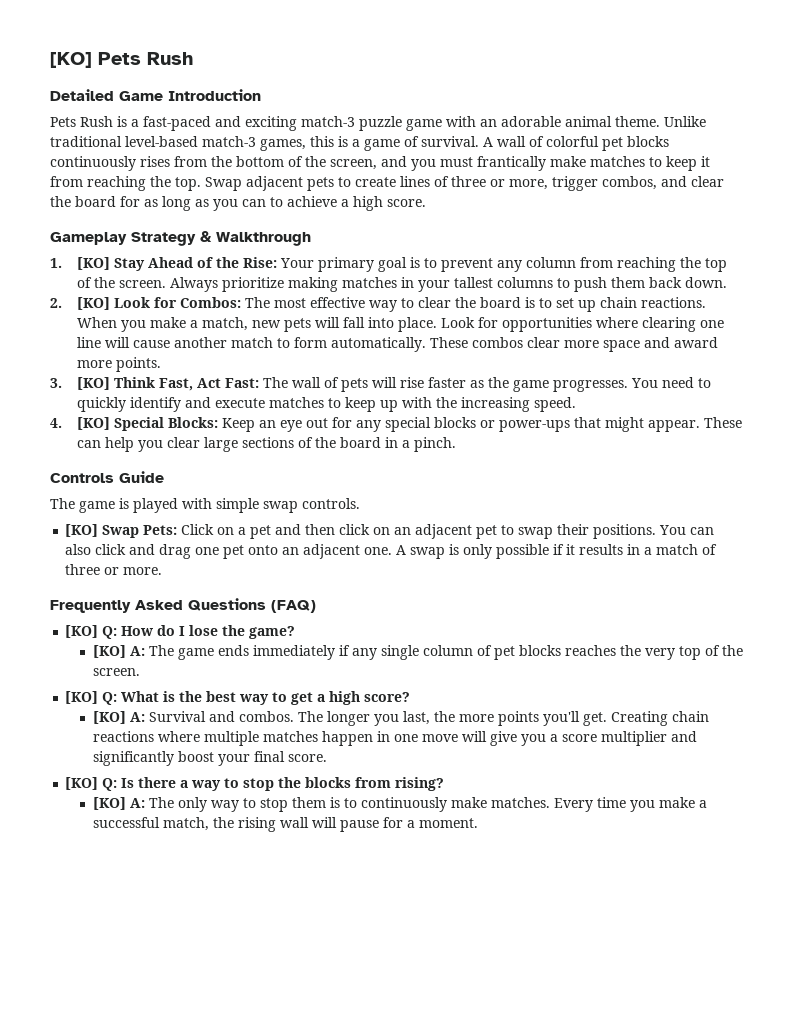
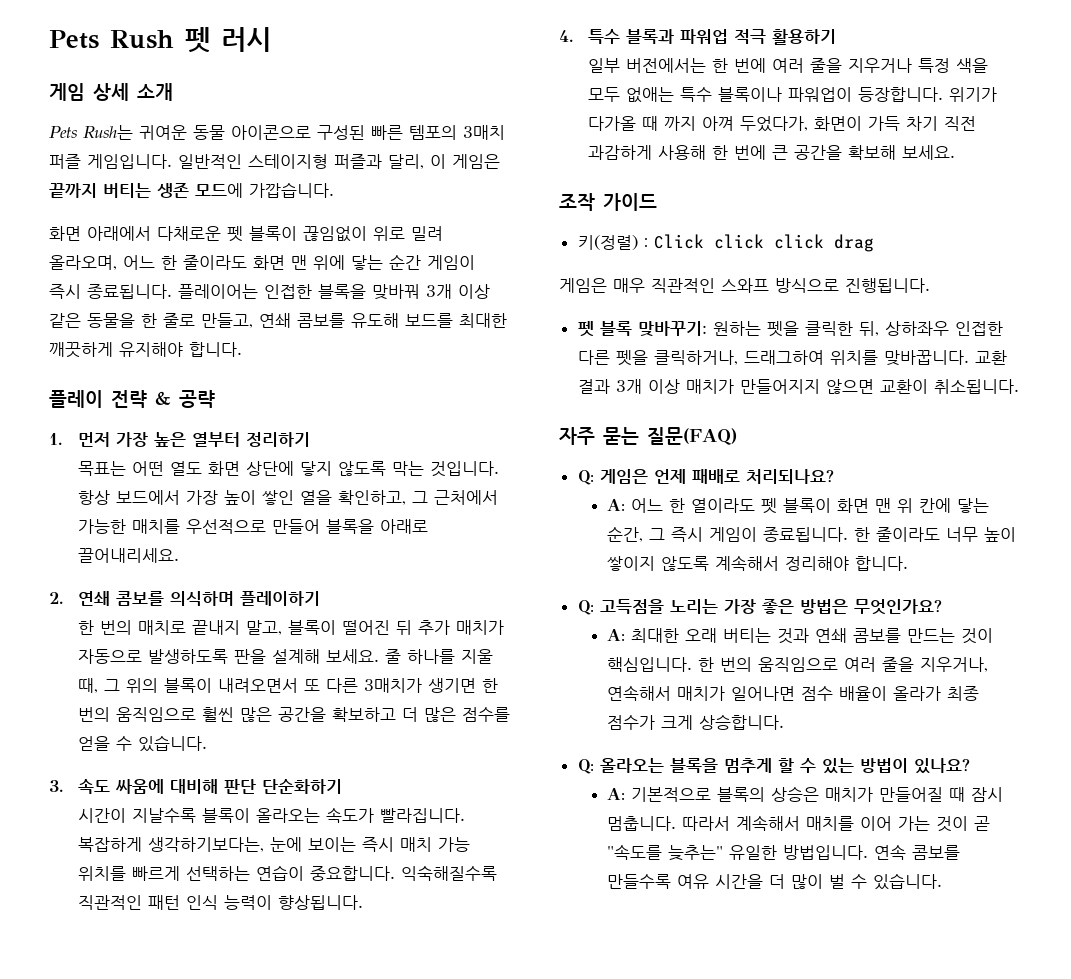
- [KO] Pets Rush
- Detailed Game Introduction
- Pets Rush is a fast-paced and exciting match-3 puzzle game with an adorable animal theme. Unlike traditional level-based match-3 games, this is a game of survival. A wall of colorful pet blocks continuously rises from the bottom of the screen, and you must frantically make matches to keep it from reaching the top. Swap adjacent pets to create lines of three or more, trigger combos, and clear the board for as long as you can to achieve a high score.
- Gameplay Strategy & Walkthrough
- 1. [KO] Stay Ahead of the Rise: Your primary goal is to prevent any column from reaching the top of the screen. Always prioritize making matches in your tallest columns to push them back down.
- 2. [KO] Look for Combos: The most effective way to clear the board is to set up chain reactions. When you make a match, new pets will fall into place. Look for opportunities where clearing one line will cause another match to form automatically. These combos clear more space and award more points.
- 3. [KO] Think Fast, Act Fast: The wall of pets will rise faster as the game progresses. You need to quickly identify and execute matches to keep up with the increasing speed.
- 4. [KO] Special Blocks: Keep an eye out for any special blocks or power-ups that might appear. These can help you clear large sections of the board in a pinch.
- Controls Guide
- The game is played with simple swap controls.
- [KO] Swap Pets: Click on a pet and then click on an adjacent pet to swap their positions. You can also click and drag one pet onto an adjacent one. A swap is only possible if it results in a match of three or more.
- Frequently Asked Questions (FAQ)
- [KO] Q: How do I lose the game?
- [KO] A: The game ends immediately if any single column of pet blocks reaches the very top of the screen.
- [KO] Q: What is the best way to get a high score?
- [KO] A: Survival and combos. The longer you last, the more points you'll get. Creating chain reactions where multiple matches happen in one move will give you a score multiplier and significantly boost your final score.
- [KO] Q: Is there a way to stop the blocks from rising?
- [KO] A: The only way to stop them is to continuously make matches. Every time you make a successful match, the rising wall will pause for a moment.
+ Pets Rush 펫 러시
+ 게임 상세 소개
+ Pets Rush는 귀여운 동물 아이콘으로 구성된 빠른 템포의 3매치 퍼즐 게임입니다. 일반적인 스테이지형 퍼즐과 달리, 이 게임은 끝까지 버티는 생존 모드에 가깝습니다.
+ 화면 아래에서 다채로운 펫 블록이 끊임없이 위로 밀려 올라오며, 어느 한 줄이라도 화면 맨 위에 닿는 순간 게임이 즉시 종료됩니다. 플레이어는 인접한 블록을 맞바꿔 3개 이상 같은 동물을 한 줄로 만들고, 연쇄 콤보를 유도해 보드를 최대한 깨끗하게 유지해야 합니다.
+ 플레이 전략 & 공략
+ 1. 먼저 가장 높은 열부터 정리하기
+ 목표는 어떤 열도 화면 상단에 닿지 않도록 막는 것입니다. 항상 보드에서 가장 높이 쌓인 열을 확인하고, 그 근처에서 가능한 매치를 우선적으로 만들어 블록을 아래로 끌어내리세요.
+ 2. 연쇄 콤보를 의식하며 플레이하기
+ 한 번의 매치로 끝내지 말고, 블록이 떨어진 뒤 추가 매치가 자동으로 발생하도록 판을 설계해 보세요. 줄 하나를 지울 때, 그 위의 블록이 내려오면서 또 다른 3매치가 생기면 한 번의 움직임으로 훨씬 많은 공간을 확보하고 더 많은 점수를 얻을 수 있습니다.
+ 3. 속도 싸움에 대비해 판단 단순화하기
+ 시간이 지날수록 블록이 올라오는 속도가 빨라집니다. 복잡하게 생각하기보다는, 눈에 보이는 즉시 매치 가능 위치를 빠르게 선택하는 연습이 중요합니다. 익숙해질수록 직관적인 패턴 인식 능력이 향상됩니다.
+ 4. 특수 블록과 파워업 적극 활용하기
+ 일부 버전에서는 한 번에 여러 줄을 지우거나 특정 색을 모두 없애는 특수 블록이나 파워업이 등장합니다. 위기가 다가올 때 까지 아껴 두었다가, 화면이 가득 차기 직전 과감하게 사용해 한 번에 큰 공간을 확보해 보세요.
+ 조작 가이드
+ 키(정렬)：Click click click drag
+ 게임은 매우 직관적인 스와프 방식으로 진행됩니다.
+ 펫 블록 맞바꾸기: 원하는 펫을 클릭한 뒤, 상하좌우 인접한 다른 펫을 클릭하거나, 드래그하여 위치를 맞바꿉니다. 교환 결과 3개 이상 매치가 만들어지지 않으면 교환이 취소됩니다.
+ 자주 묻는 질문(FAQ)
+ Q: 게임은 언제 패배로 처리되나요?
+ A: 어느 한 열이라도 펫 블록이 화면 맨 위 칸에 닿는 순간, 그 즉시 게임이 종료됩니다. 한 줄이라도 너무 높이 쌓이지 않도록 계속해서 정리해야 합니다.
+ Q: 고득점을 노리는 가장 좋은 방법은 무엇인가요?
+ A: 최대한 오래 버티는 것과 연쇄 콤보를 만드는 것이 핵심입니다. 한 번의 움직임으로 여러 줄을 지우거나, 연속해서 매치가 일어나면 점수 배율이 올라가 최종 점수가 크게 상승합니다.
+ Q: 올라오는 블록을 멈추게 할 수 있는 방법이 있나요?
+ A: 기본적으로 블록의 상승은 매치가 만들어질 때 잠시 멈춥니다. 따라서 계속해서 매치를 이어 가는 것이 곧 "속도를 늦추는" 유일한 방법입니다. 연속 콤보를 만들수록 여유 시간을 더 많이 벌 수 있습니다.

